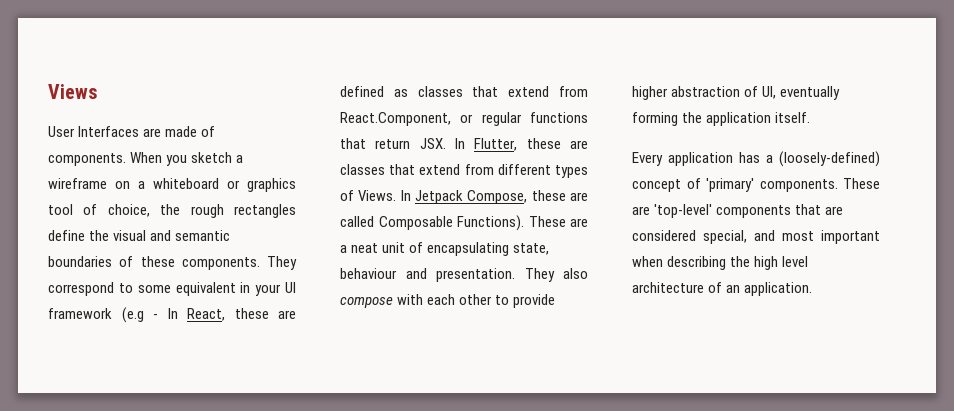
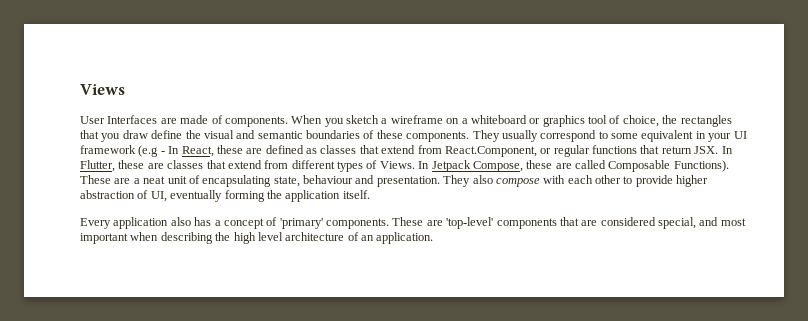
- When you sketch a wireframe on a whiteboard or graphics tool of choice, the rough rectangles define the visual and semantic boundaries of these components.
+ When you sketch a wireframe on a whiteboard or graphics tool of choice, the rectangles that you draw define the visual and semantic boundaries of these components.
- They correspond to some equivalent in your UI framework (e.g - In React, these are defined as classes that extend from React.Component, or regular functions that return JSX. In Flutter, these are classes that extend from different types of Views.
+ They usually correspond to some equivalent in your UI framework (e.g - In React, these are defined as classes that extend from React.Component, or regular functions that return JSX. In Flutter, these are classes that extend from different types of Views.
- Every application has a (loosely-defined) concept of 'primary' components.
+ Every application also has a concept of 'primary' components.

